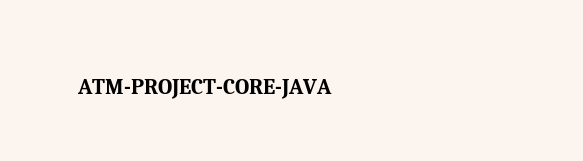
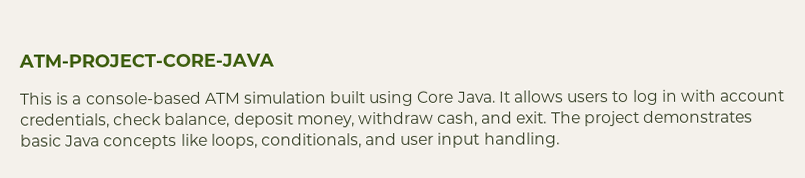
+ This is a console-based ATM simulation built using Core Java. It allows users to log in with account credentials, check balance, deposit money, withdraw cash, and exit. The project demonstrates basic Java concepts like loops, conditionals, and user input handling.

